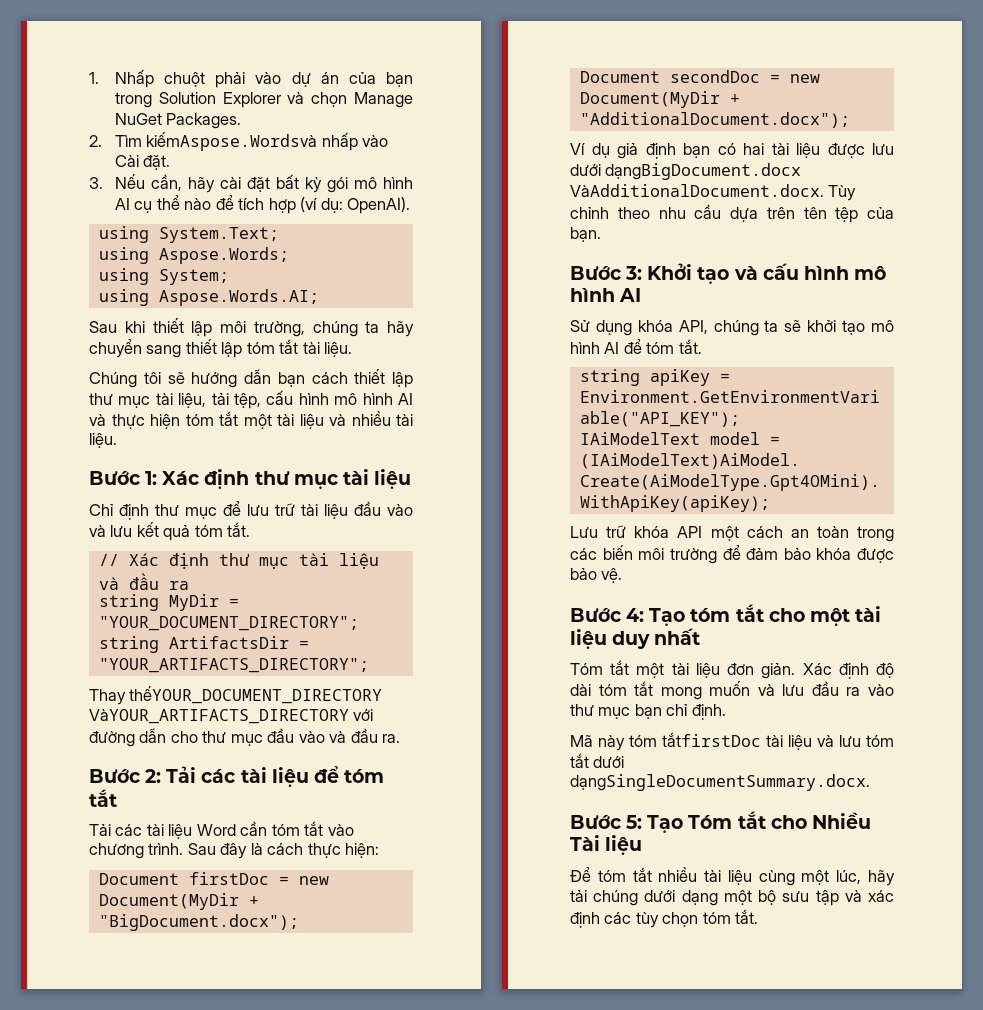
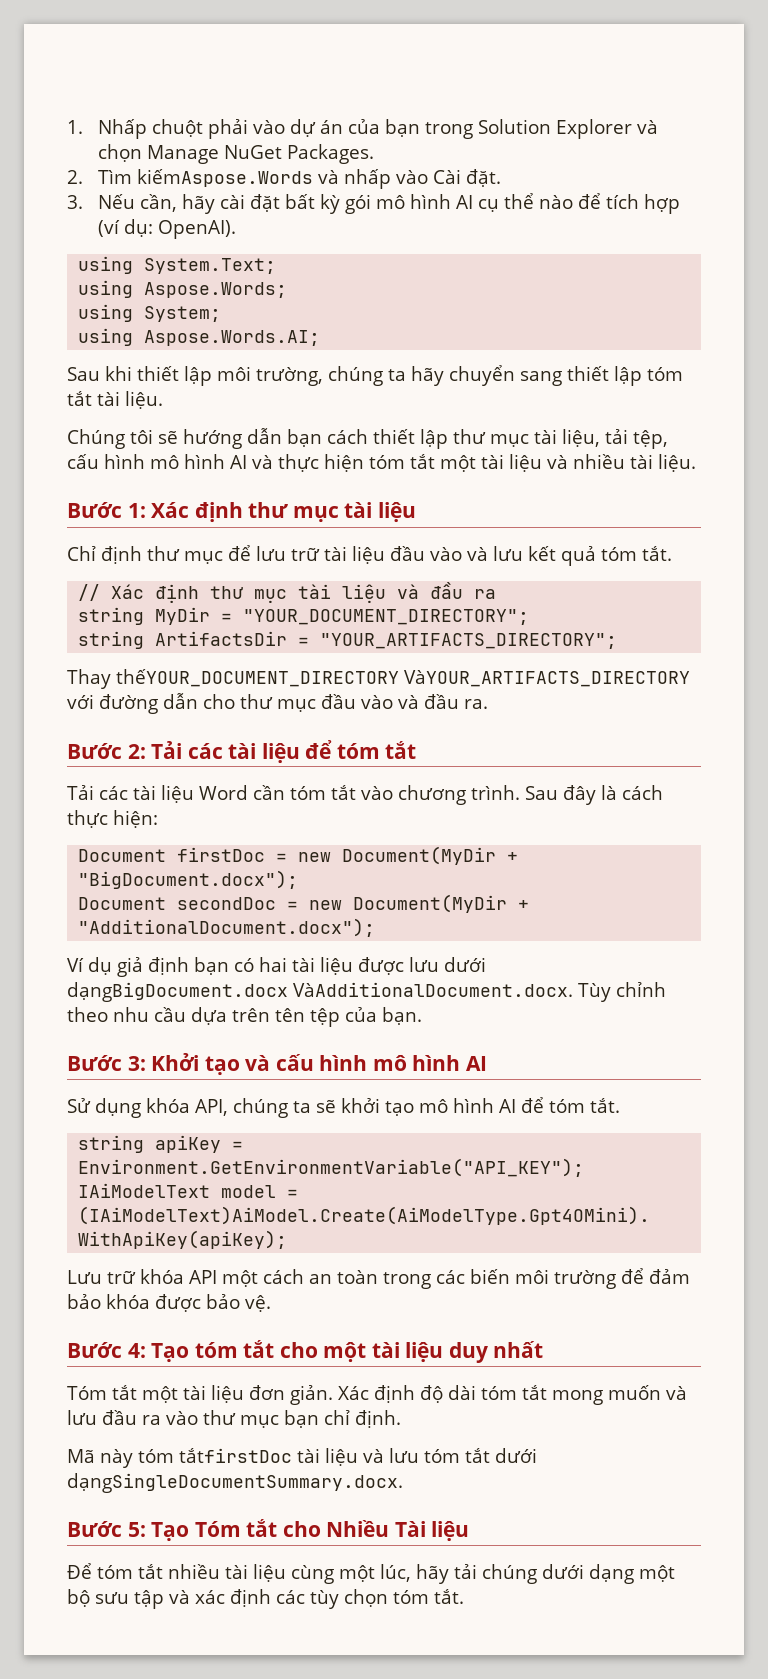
- 2. Tìm kiếmAspose.Wordsvà nhấp vào Cài đặt.
+ 2. Tìm kiếmAspose.Words và nhấp vào Cài đặt.

